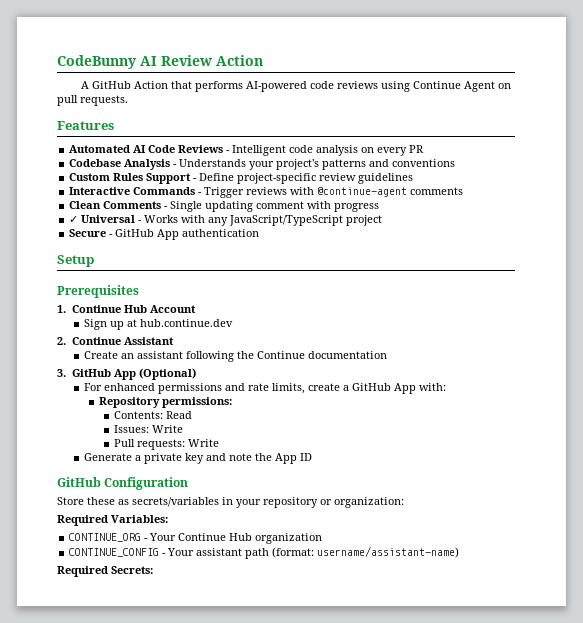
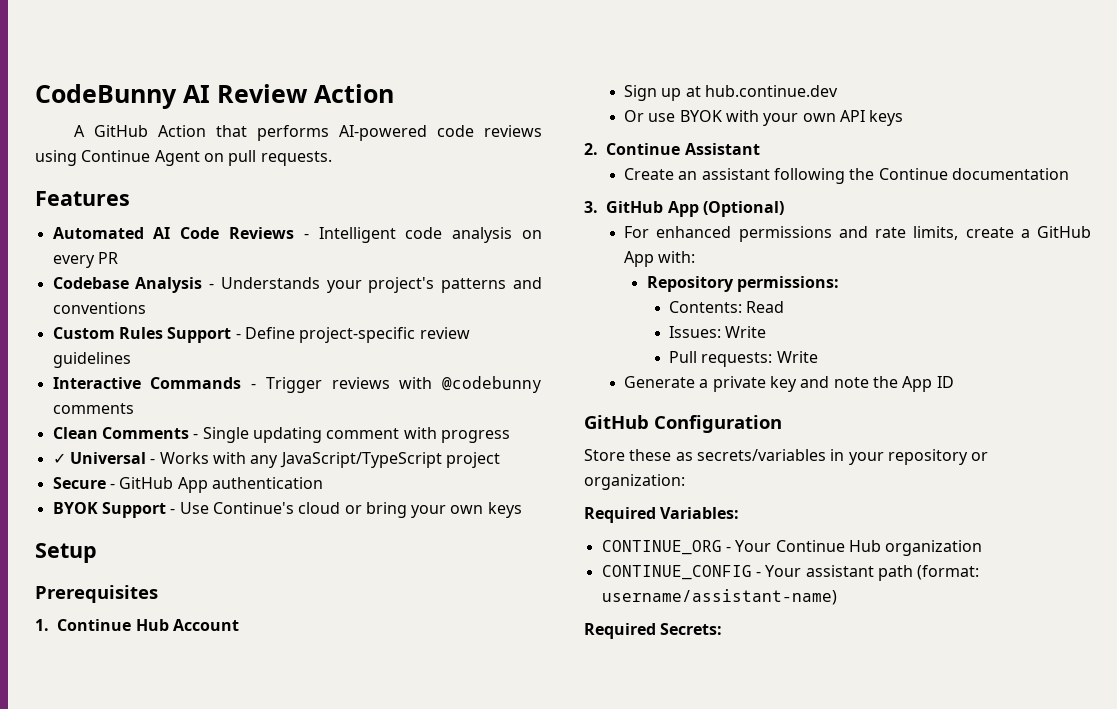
- Interactive Commands - Trigger reviews with @continue-agent comments
+ Interactive Commands - Trigger reviews with @codebunny comments
+ BYOK Support - Use Continue's cloud or bring your own keys
+ Or use BYOK with your own API keys

